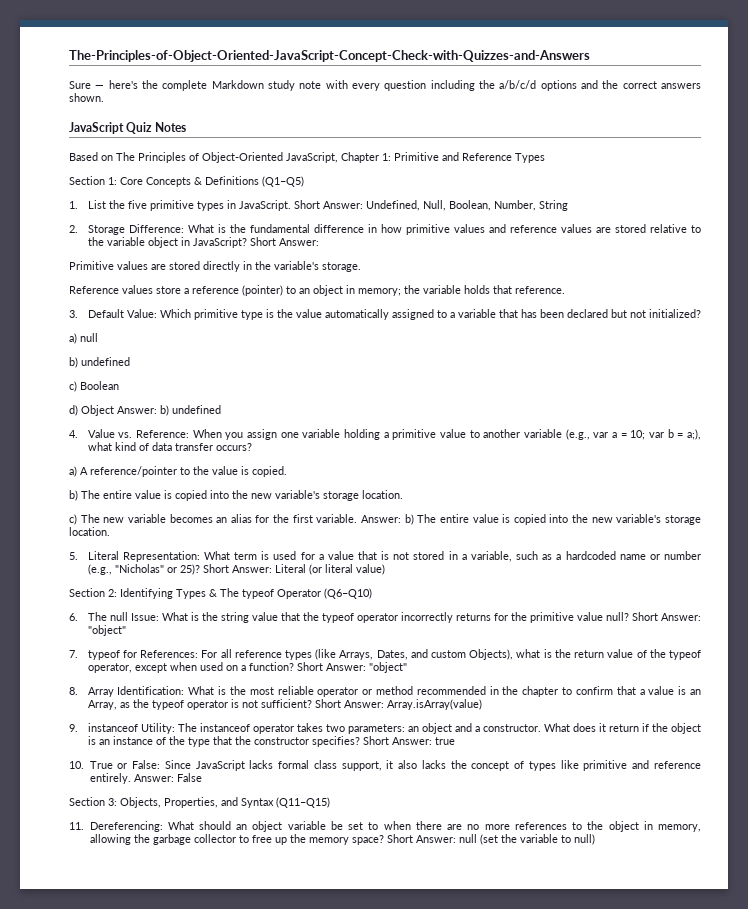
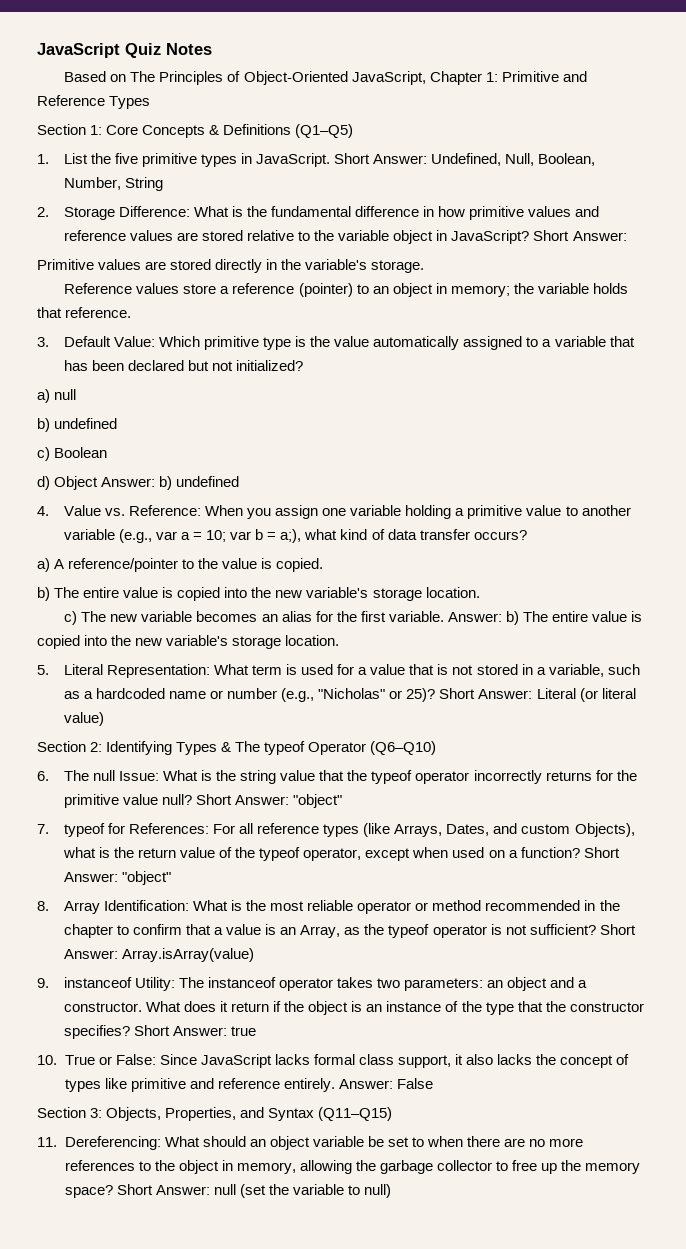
- The-Principles-of-Object-Oriented-JavaScript-Concept-Check-with-Quizzes-and-Answers
- Sure — here's the complete Markdown study note with every question including the a/b/c/d options and the correct answers shown.

